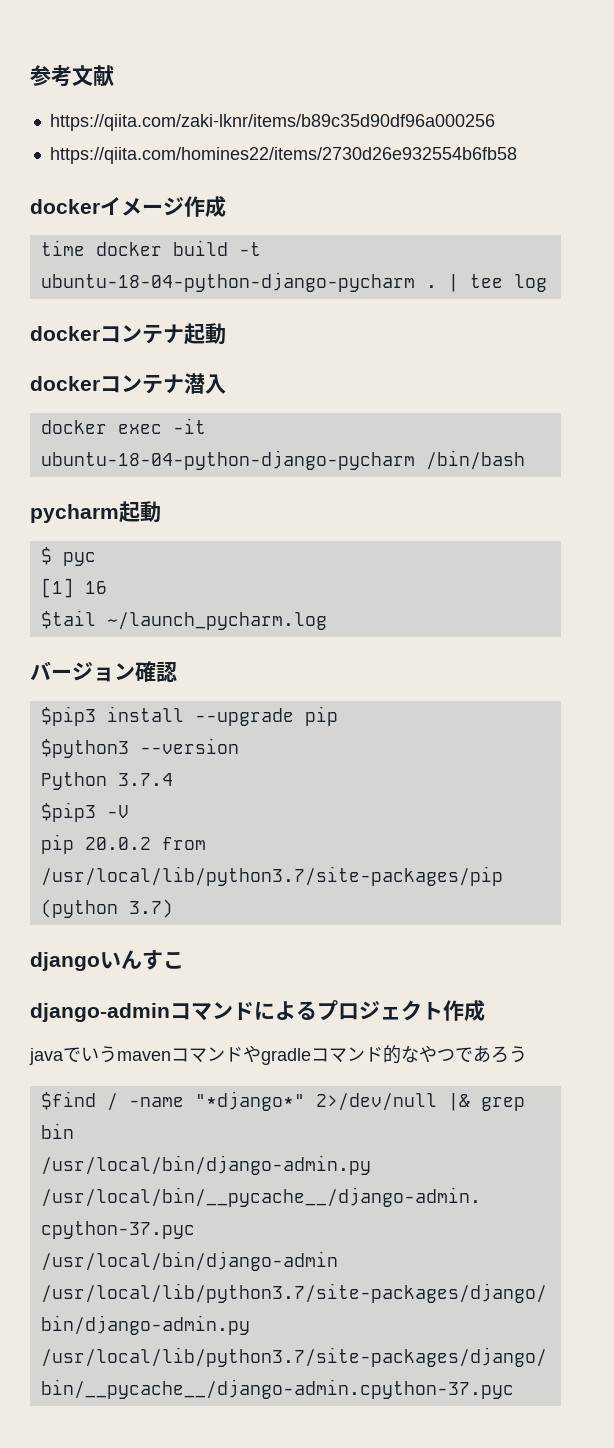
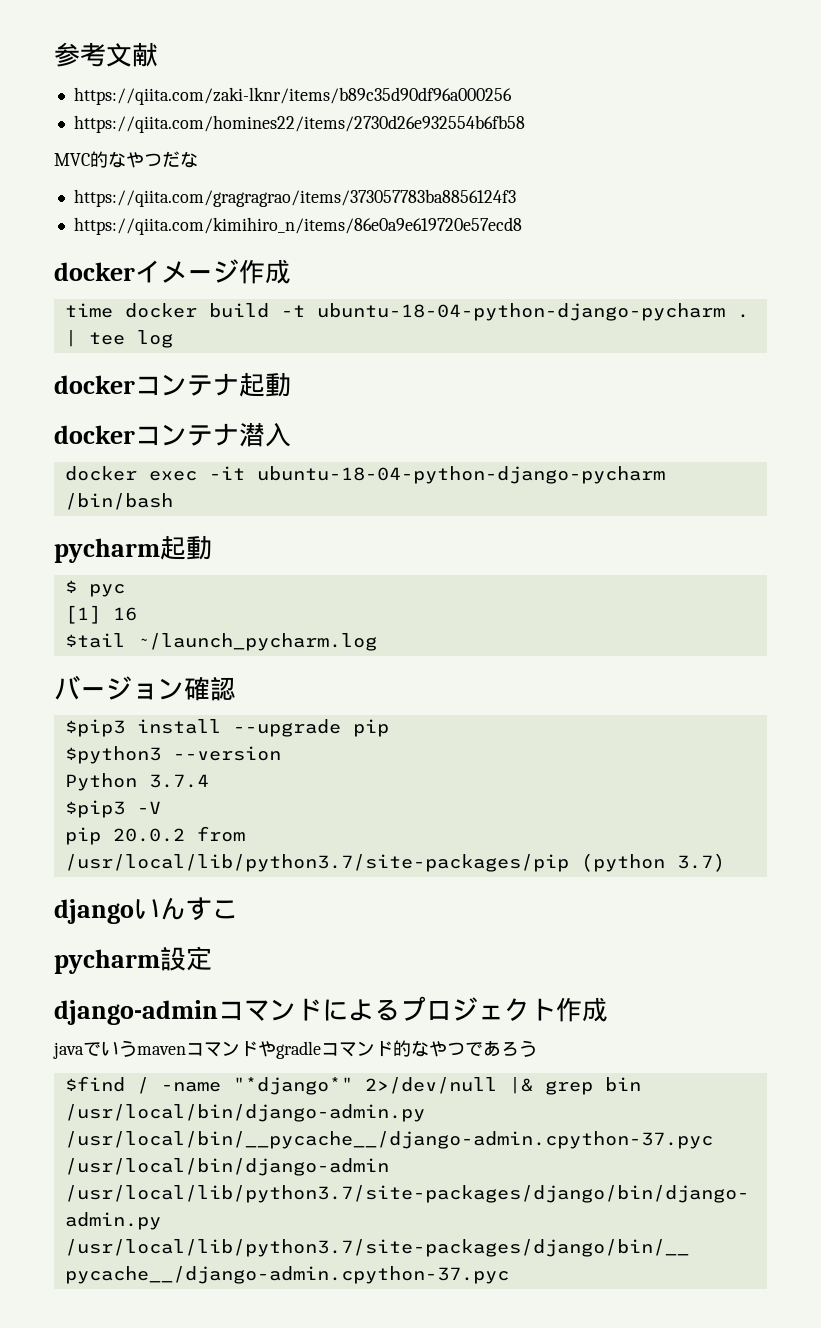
+ MVC的なやつだな
+ https://qiita.com/gragragrao/items/373057783ba8856124f3
+ https://qiita.com/kimihiro_n/items/86e0a9e619720e57ecd8
+ pycharm設定

